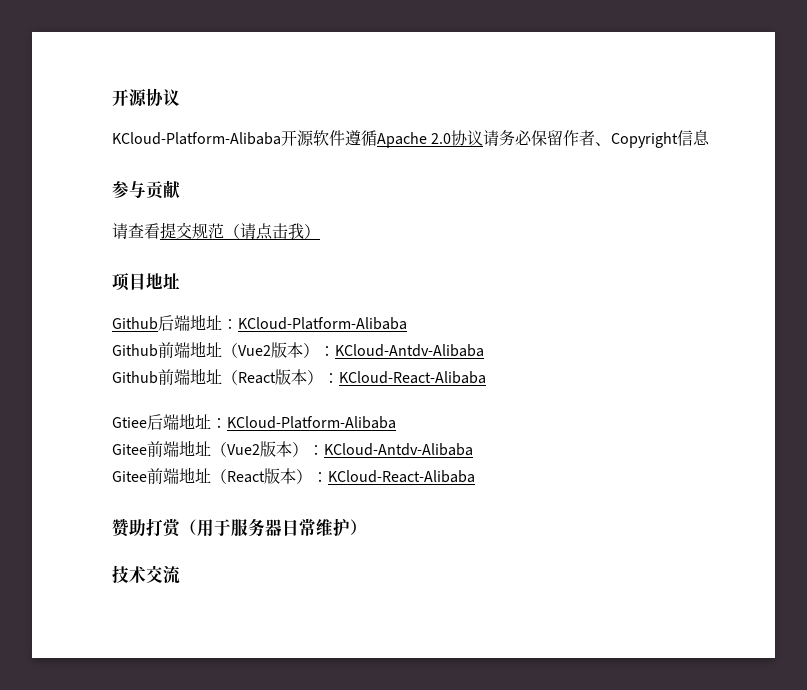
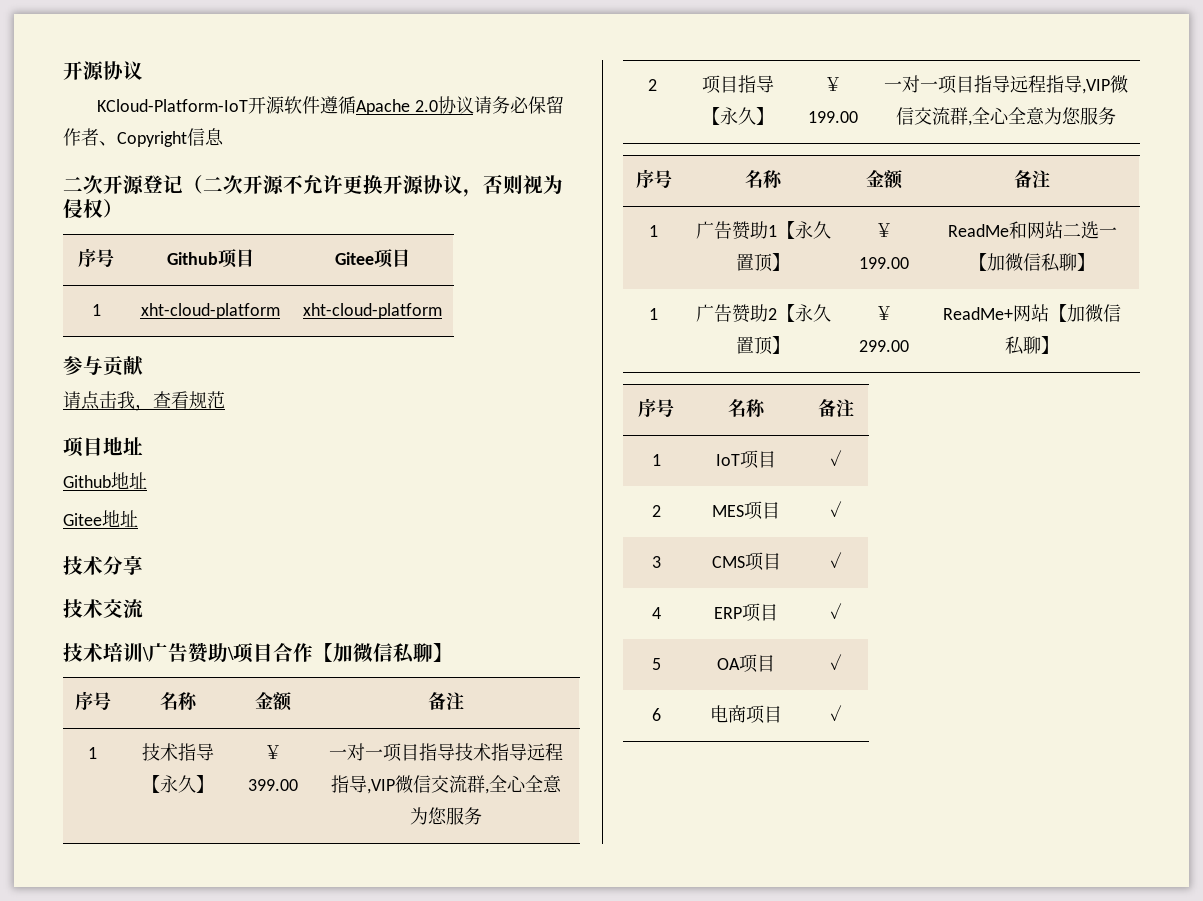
- KCloud-Platform-Alibaba开源软件遵循Apache 2.0协议请务必保留作者、Copyright信息
+ KCloud-Platform-IoT开源软件遵循Apache 2.0协议请务必保留作者、Copyright信息
+ 二次开源登记（二次开源不允许更换开源协议，否则视为侵权）
+ 序号 | Github项目 | Gitee项目
+ 1 | xht-cloud-platform | xht-cloud-platform
  参与贡献
- 请查看提交规范（请点击我）
+ 请点击我，查看规范
- Github后端地址：KCloud-Platform-Alibaba
- Github前端地址（Vue2版本）：KCloud-Antdv-Alibaba
- Github前端地址（React版本）：KCloud-React-Alibaba
- Gtiee后端地址：KCloud-Platform-Alibaba
- Gitee前端地址（Vue2版本）：KCloud-Antdv-Alibaba
- Gitee前端地址（React版本）：KCloud-React-Alibaba
- 赞助打赏（用于服务器日常维护）
+ Github地址
+ Gitee地址
+ 技术分享
  技术交流
+ 技术培训\广告赞助\项目合作【加微信私聊】
+ 序号 | 名称 | 金额 | 备注
+ 1 | 技术指导【永久】 | ￥399.00 | 一对一项目指导技术指导远程指导,VIP微信交流群,全心全意为您服务
+ 2 | 项目指导【永久】 | ￥199.00 | 一对一项目指导远程指导,VIP微信交流群,全心全意为您服务
+ 序号 | 名称 | 金额 | 备注
+ 1 | 广告赞助1【永久置顶】 | ￥199.00 | ReadMe和网站二选一【加微信私聊】
+ 1 | 广告赞助2【永久置顶】 | ￥299.00 | ReadMe+网站【加微信私聊】
+ 序号 | 名称 | 备注
+ 1 | IoT项目 | ✓
+ 2 | MES项目 | ✓
+ 3 | CMS项目 | ✓
+ 4 | ERP项目 | ✓
+ 5 | OA项目 | ✓
+ 6 | 电商项目 | ✓

